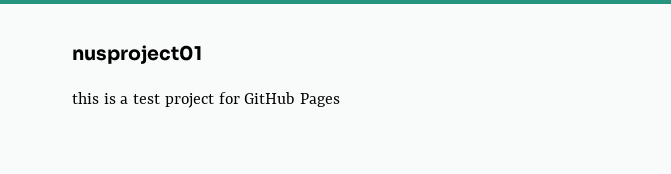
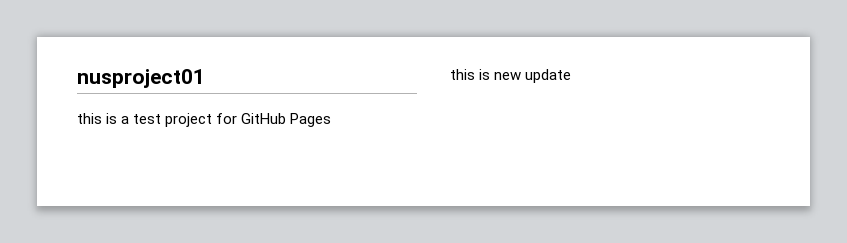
+ this is new update

